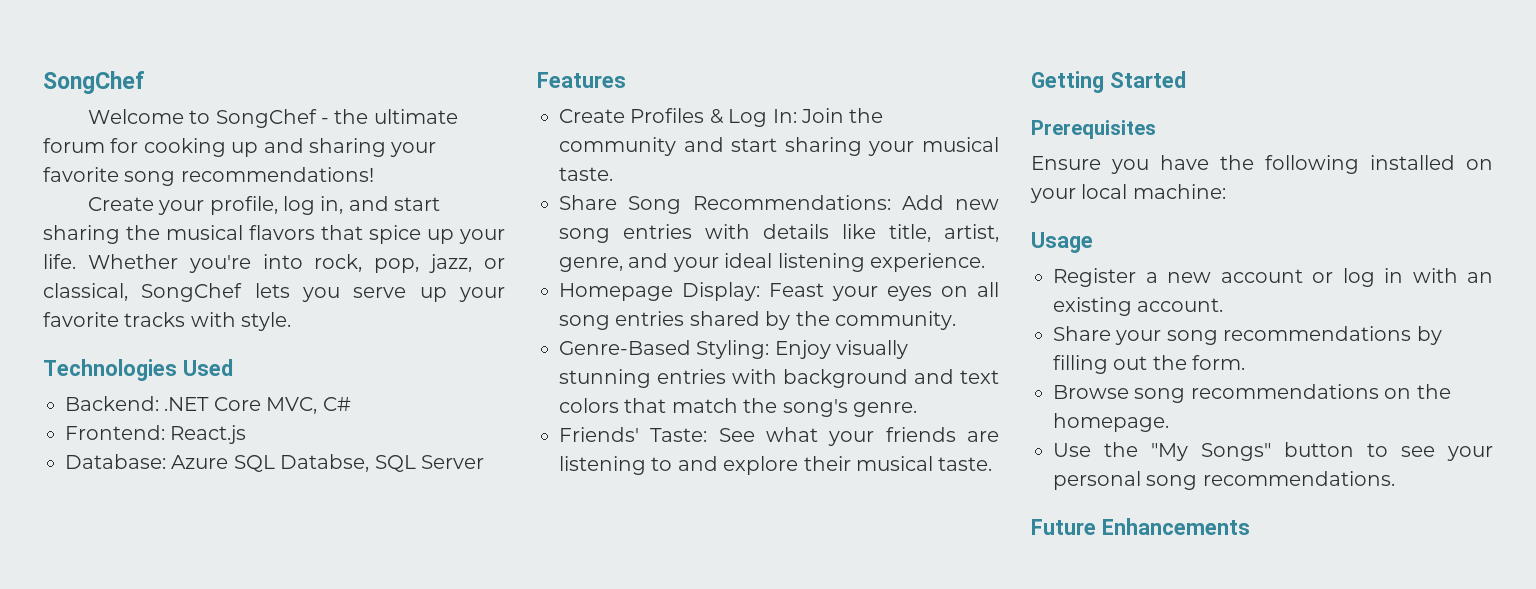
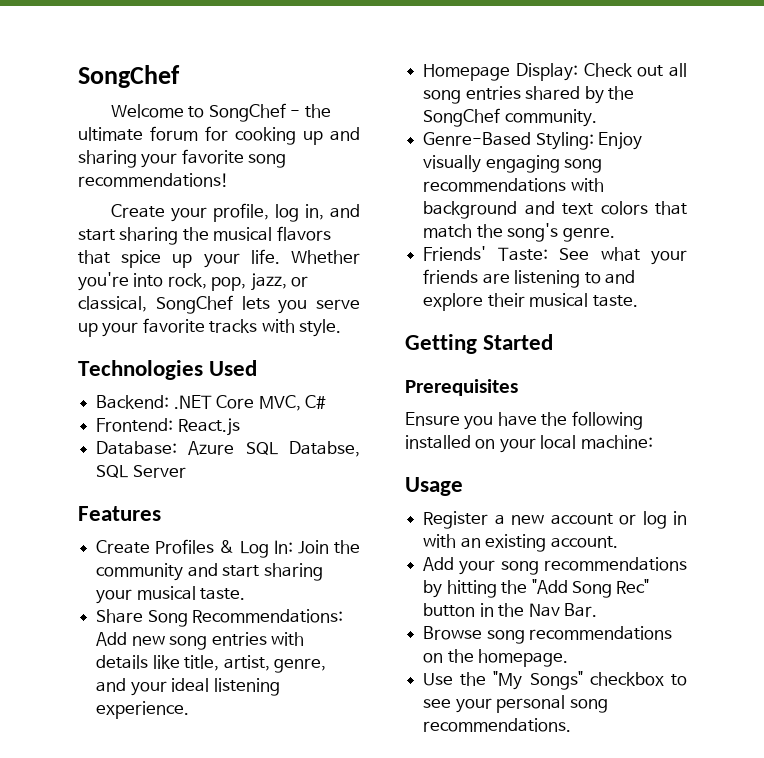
- Homepage Display: Feast your eyes on all song entries shared by the community.
+ Homepage Display: Check out all song entries shared by the SongChef community.
- Genre-Based Styling: Enjoy visually stunning entries with background and text colors that match the song's genre.
+ Genre-Based Styling: Enjoy visually engaging song recommendations with background and text colors that match the song's genre.
- Share your song recommendations by filling out the form.
+ Add your song recommendations by hitting the "Add Song Rec" button in the Nav Bar.
- Use the "My Songs" button to see your personal song recommendations.
+ Use the "My Songs" checkbox to see your personal song recommendations.
- Future Enhancements

